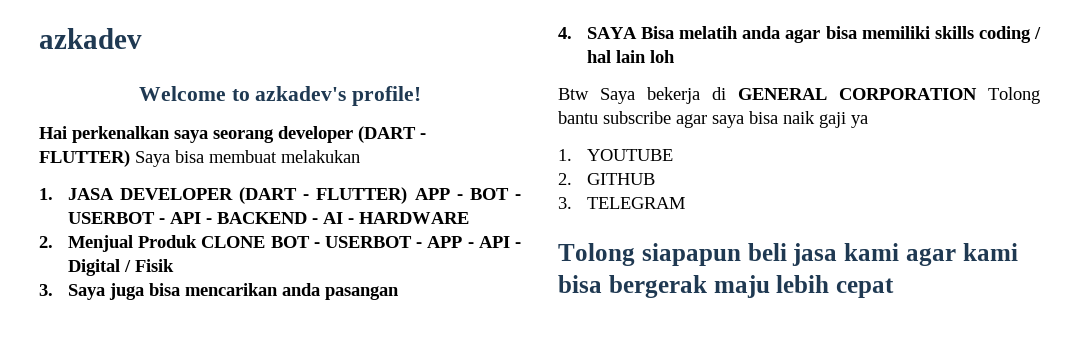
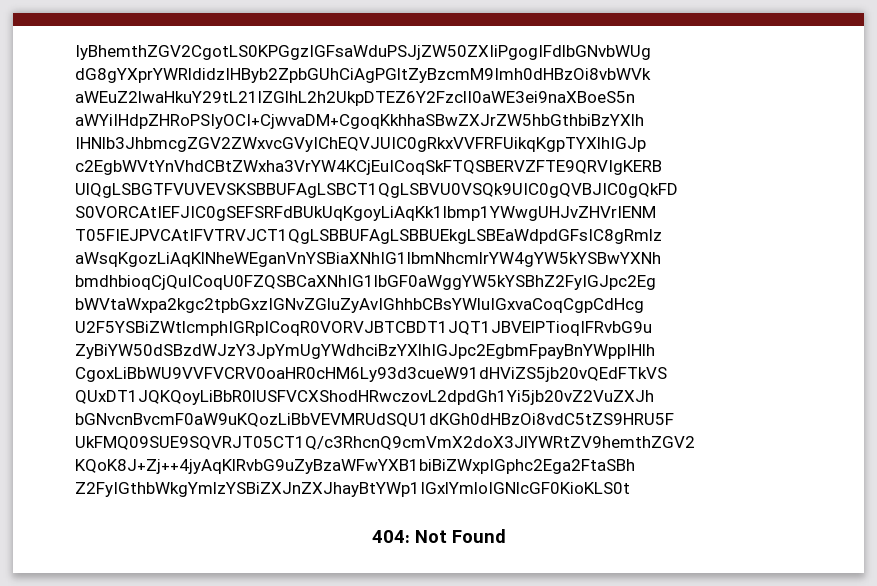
- azkadev
- Welcome to azkadev's profile!
- Hai perkenalkan saya seorang developer (DART - FLUTTER) Saya bisa membuat melakukan
- 1. JASA DEVELOPER (DART - FLUTTER) APP - BOT - USERBOT - API - BACKEND - AI - HARDWARE
- 2. Menjual Produk CLONE BOT - USERBOT - APP - API - Digital / Fisik
- 3. Saya juga bisa mencarikan anda pasangan
- 4. SAYA Bisa melatih anda agar bisa memiliki skills coding / hal lain loh
- Btw Saya bekerja di GENERAL CORPORATION Tolong bantu subscribe agar saya bisa naik gaji ya
- 1. YOUTUBE
- 2. GITHUB
- 3. TELEGRAM
- Tolong siapapun beli jasa kami agar kami bisa bergerak maju lebih cepat
+ IyBhemthZGV2CgotLS0KPGgzIGFsaWduPSJjZW50ZXIiPgogIFdlbGNvbWUg dG8gYXprYWRldidzIHByb2ZpbGUhCiAgPGltZyBzcmM9Imh0dHBzOi8vbWVk aWEuZ2lwaHkuY29tL21lZGlhL2h2UkpDTEZ6Y2FzclI0aWE3ei9naXBoeS5n aWYiIHdpZHRoPSIyOCI+CjwvaDM+CgoqKkhhaSBwZXJrZW5hbGthbiBzYXlh IHNlb3JhbmcgZGV2ZWxvcGVyIChEQVJUIC0gRkxVVFRFUikqKgpTYXlhIGJp c2EgbWVtYnVhdCBtZWxha3VrYW4KCjEuICoqSkFTQSBERVZFTE9QRVIgKERB UlQgLSBGTFVUVEVSKSBBUFAgLSBCT1QgLSBVU0VSQk9UIC0gQVBJIC0gQkFD S0VORCAtIEFJIC0gSEFSRFdBUkUqKgoyLiAqKk1lbmp1YWwgUHJvZHVrIENM T05FIEJPVCAtIFVTRVJCT1QgLSBBUFAgLSBBUEkgLSBEaWdpdGFsIC8gRmlz aWsqKgozLiAqKlNheWEganVnYSBiaXNhIG1lbmNhcmlrYW4gYW5kYSBwYXNh bmdhbioqCjQuICoqU0FZQSBCaXNhIG1lbGF0aWggYW5kYSBhZ2FyIGJpc2Eg bWVtaWxpa2kgc2tpbGxzIGNvZGluZyAvIGhhbCBsYWluIGxvaCoqCgpCdHcg U2F5YSBiZWtlcmphIGRpICoqR0VORVJBTCBDT1JQT1JBVElPTioqIFRvbG9u ZyBiYW50dSBzdWJzY3JpYmUgYWdhciBzYXlhIGJpc2EgbmFpayBnYWppIHlh CgoxLiBbWU9VVFVCRV0oaHR0cHM6Ly93d3cueW91dHViZS5jb20vQEdFTkVS QUxDT1JQKQoyLiBbR0lUSFVCXShodHRwczovL2dpdGh1Yi5jb20vZ2VuZXJh bGNvcnBvcmF0aW9uKQozLiBbVEVMRUdSQU1dKGh0dHBzOi8vdC5tZS9HRU5F UkFMQ09SUE9SQVRJT05CT1Q/c3RhcnQ9cmVmX2doX3JlYWRtZV9hemthZGV2 KQoK8J+Zj++4jyAqKlRvbG9uZyBzaWFwYXB1biBiZWxpIGphc2Ega2FtaSBh Z2FyIGthbWkgYmlzYSBiZXJnZXJhayBtYWp1IGxlYmloIGNlcGF0KioKLS0t
+ 404: Not Found

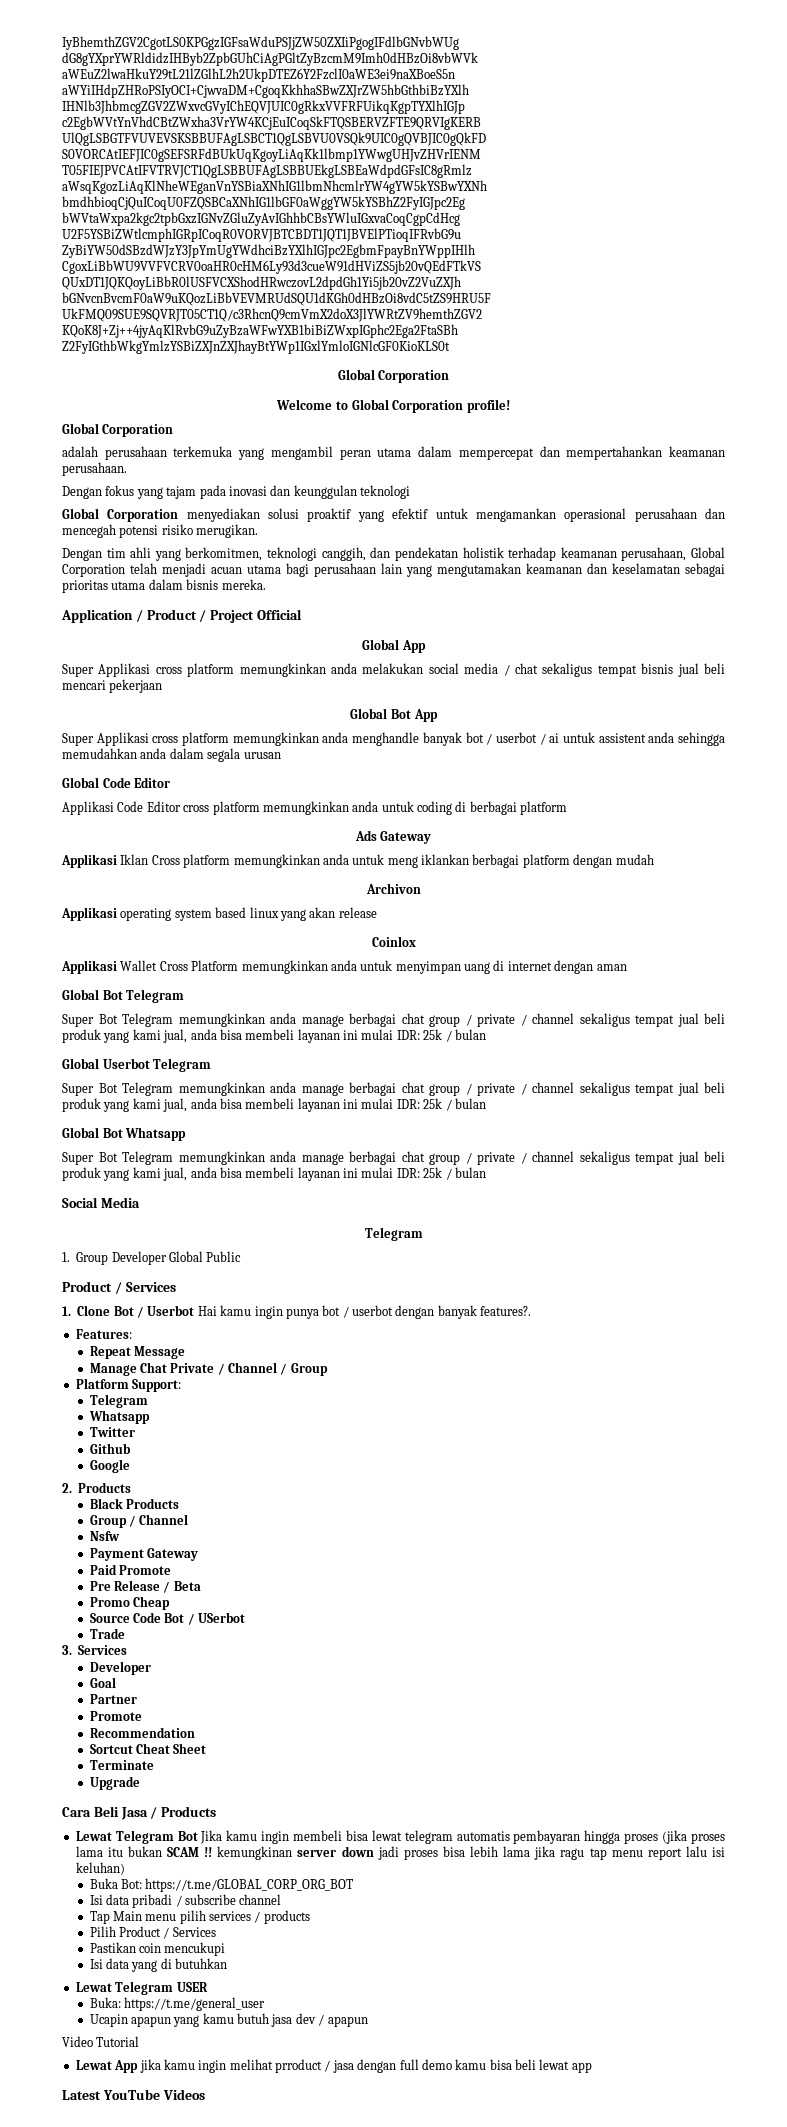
  IyBhemthZGV2CgotLS0KPGgzIGFsaWduPSJjZW50ZXIiPgogIFdlbGNvbWUg dG8gYXprYWRldidzIHByb2ZpbGUhCiAgPGltZyBzcmM9Imh0dHBzOi8vbWVk aWEuZ2lwaHkuY29tL21lZGlhL2h2UkpDTEZ6Y2FzclI0aWE3ei9naXBoeS5n aWYiIHdpZHRoPSIyOCI+CjwvaDM+CgoqKkhhaSBwZXJrZW5hbGthbiBzYXlh IHNlb3JhbmcgZGV2ZWxvcGVyIChEQVJUIC0gRkxVVFRFUikqKgpTYXlhIGJp c2EgbWVtYnVhdCBtZWxha3VrYW4KCjEuICoqSkFTQSBERVZFTE9QRVIgKERB UlQgLSBGTFVUVEVSKSBBUFAgLSBCT1QgLSBVU0VSQk9UIC0gQVBJIC0gQkFD S0VORCAtIEFJIC0gSEFSRFdBUkUqKgoyLiAqKk1lbmp1YWwgUHJvZHVrIENM T05FIEJPVCAtIFVTRVJCT1QgLSBBUFAgLSBBUEkgLSBEaWdpdGFsIC8gRmlz aWsqKgozLiAqKlNheWEganVnYSBiaXNhIG1lbmNhcmlrYW4gYW5kYSBwYXNh bmdhbioqCjQuICoqU0FZQSBCaXNhIG1lbGF0aWggYW5kYSBhZ2FyIGJpc2Eg bWVtaWxpa2kgc2tpbGxzIGNvZGluZyAvIGhhbCBsYWluIGxvaCoqCgpCdHcg U2F5YSBiZWtlcmphIGRpICoqR0VORVJBTCBDT1JQT1JBVElPTioqIFRvbG9u ZyBiYW50dSBzdWJzY3JpYmUgYWdhciBzYXlhIGJpc2EgbmFpayBnYWppIHlh CgoxLiBbWU9VVFVCRV0oaHR0cHM6Ly93d3cueW91dHViZS5jb20vQEdFTkVS QUxDT1JQKQoyLiBbR0lUSFVCXShodHRwczovL2dpdGh1Yi5jb20vZ2VuZXJh bGNvcnBvcmF0aW9uKQozLiBbVEVMRUdSQU1dKGh0dHBzOi8vdC5tZS9HRU5F UkFMQ09SUE9SQVRJT05CT1Q/c3RhcnQ9cmVmX2doX3JlYWRtZV9hemthZGV2 KQoK8J+Zj++4jyAqKlRvbG9uZyBzaWFwYXB1biBiZWxpIGphc2Ega2FtaSBh Z2FyIGthbWkgYmlzYSBiZXJnZXJhayBtYWp1IGxlYmloIGNlcGF0KioKLS0t
- 404: Not Found
+ Global Corporation
+ Welcome to Global Corporation profile!
+ Global Corporation
+ adalah perusahaan terkemuka yang mengambil peran utama dalam mempercepat dan mempertahankan keamanan perusahaan.
+ Dengan fokus yang tajam pada inovasi dan keunggulan teknologi
+ Global Corporation menyediakan solusi proaktif yang efektif untuk mengamankan operasional perusahaan dan mencegah potensi risiko merugikan.
+ Dengan tim ahli yang berkomitmen, teknologi canggih, dan pendekatan holistik terhadap keamanan perusahaan, Global Corporation telah menjadi acuan utama bagi perusahaan lain yang mengutamakan keamanan dan keselamatan sebagai prioritas utama dalam bisnis mereka.
+ Application / Product / Project Official
+ Global App
+ Super Applikasi cross platform memungkinkan anda melakukan social media / chat sekaligus tempat bisnis jual beli mencari pekerjaan
+ Global Bot App
+ Super Applikasi cross platform memungkinkan anda menghandle banyak bot / userbot / ai untuk assistent anda sehingga memudahkan anda dalam segala urusan
+ Global Code Editor
+ Applikasi Code Editor cross platform memungkinkan anda untuk coding di berbagai platform
+ Ads Gateway
+ Applikasi Iklan Cross platform memungkinkan anda untuk meng iklankan berbagai platform dengan mudah
+ Archivon
+ Applikasi operating system based linux yang akan release
+ Coinlox
+ Applikasi Wallet Cross Platform memungkinkan anda untuk menyimpan uang di internet dengan aman
+ Global Bot Telegram
+ Super Bot Telegram memungkinkan anda manage berbagai chat group / private / channel sekaligus tempat jual beli produk yang kami jual, anda bisa membeli layanan ini mulai IDR: 25k / bulan
+ Global Userbot Telegram
+ Super Bot Telegram memungkinkan anda manage berbagai chat group / private / channel sekaligus tempat jual beli produk yang kami jual, anda bisa membeli layanan ini mulai IDR: 25k / bulan
+ Global Bot Whatsapp
+ Super Bot Telegram memungkinkan anda manage berbagai chat group / private / channel sekaligus tempat jual beli produk yang kami jual, anda bisa membeli layanan ini mulai IDR: 25k / bulan
+ Social Media
+ Telegram
+ 1. Group Developer Global Public
+ Product / Services
+ 1. Clone Bot / Userbot Hai kamu ingin punya bot / userbot dengan banyak features?.
+ Features:
+ Repeat Message
+ Manage Chat Private / Channel / Group
+ Platform Support:
+ Telegram
+ Whatsapp
+ Twitter
+ Github
+ Google
+ 2. Products
+ Black Products
+ Group / Channel
+ Nsfw
+ Payment Gateway
+ Paid Promote
+ Pre Release / Beta
+ Promo Cheap
+ Source Code Bot / USerbot
+ Trade
+ 3. Services
+ Developer
+ Goal
+ Partner
+ Promote
+ Recommendation
+ Sortcut Cheat Sheet
+ Terminate
+ Upgrade
+ Cara Beli Jasa / Products
+ Lewat Telegram Bot Jika kamu ingin membeli bisa lewat telegram automatis pembayaran hingga proses (jika proses lama itu bukan SCAM !! kemungkinan server down jadi proses bisa lebih lama jika ragu tap menu report lalu isi keluhan)
+ Buka Bot: https://t.me/GLOBAL_CORP_ORG_BOT
+ Isi data pribadi / subscribe channel
+ Tap Main menu pilih services / products
+ Pilih Product / Services
+ Pastikan coin mencukupi
+ Isi data yang di butuhkan
+ Lewat Telegram USER
+ Buka: https://t.me/general_user
+ Ucapin apapun yang kamu butuh jasa dev / apapun
+ Video Tutorial
+ Lewat App jika kamu ingin melihat prroduct / jasa dengan full demo kamu bisa beli lewat app
+ Latest YouTube Videos

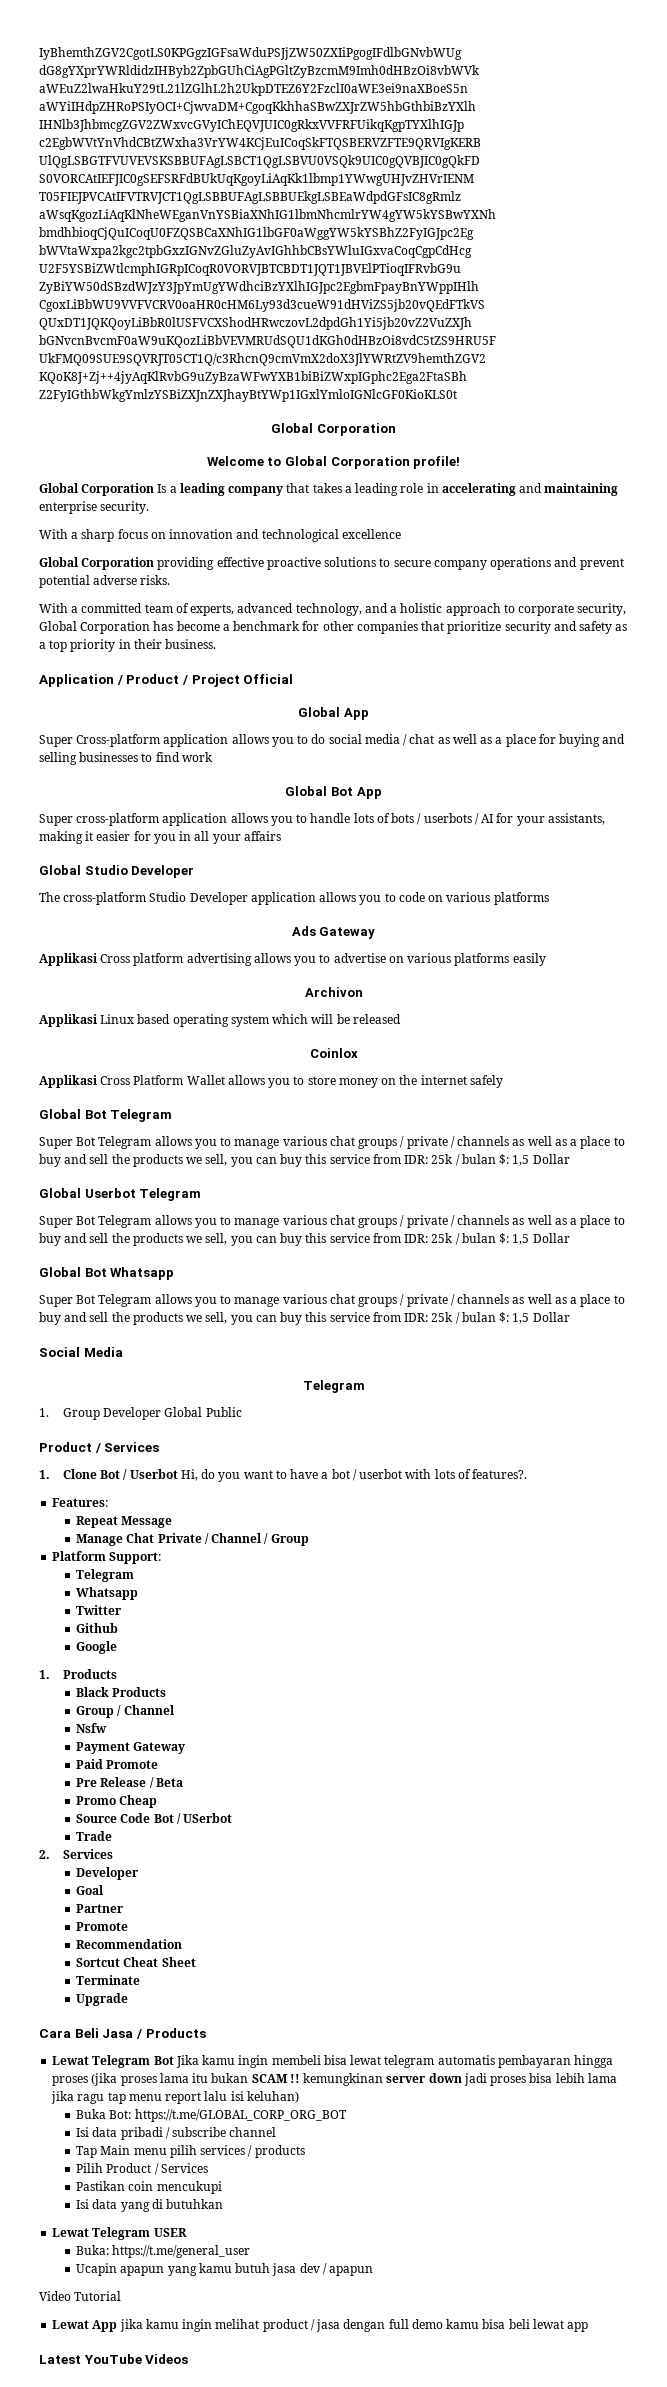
  Welcome to Global Corporation profile!
- Global Corporation
- adalah perusahaan terkemuka yang mengambil peran utama dalam mempercepat dan mempertahankan keamanan perusahaan.
- Dengan fokus yang tajam pada inovasi dan keunggulan teknologi
- Global Corporation menyediakan solusi proaktif yang efektif untuk mengamankan operasional perusahaan dan mencegah potensi risiko merugikan.
- Dengan tim ahli yang berkomitmen, teknologi canggih, dan pendekatan holistik terhadap keamanan perusahaan, Global Corporation telah menjadi acuan utama bagi perusahaan lain yang mengutamakan keamanan dan keselamatan sebagai prioritas utama dalam bisnis mereka.
+ Global Corporation Is a leading company that takes a leading role in accelerating and maintaining enterprise security.
+ With a sharp focus on innovation and technological excellence
+ Global Corporation providing effective proactive solutions to secure company operations and prevent potential adverse risks.
+ With a committed team of experts, advanced technology, and a holistic approach to corporate security, Global Corporation has become a benchmark for other companies that prioritize security and safety as a top priority in their business.
- Super Applikasi cross platform memungkinkan anda melakukan social media / chat sekaligus tempat bisnis jual beli mencari pekerjaan
+ Super Cross-platform application allows you to do social media / chat as well as a place for buying and selling businesses to find work
  Global Bot App
- Super Applikasi cross platform memungkinkan anda menghandle banyak bot / userbot / ai untuk assistent anda sehingga memudahkan anda dalam segala urusan
- Global Code Editor
- Applikasi Code Editor cross platform memungkinkan anda untuk coding di berbagai platform
+ Super cross-platform application allows you to handle lots of bots / userbots / AI for your assistants, making it easier for you in all your affairs
+ Global Studio Developer
+ The cross-platform Studio Developer application allows you to code on various platforms
- Applikasi Iklan Cross platform memungkinkan anda untuk meng iklankan berbagai platform dengan mudah
+ Applikasi Cross platform advertising allows you to advertise on various platforms easily
  Archivon
- Applikasi operating system based linux yang akan release
+ Applikasi Linux based operating system which will be released
- Applikasi Wallet Cross Platform memungkinkan anda untuk menyimpan uang di internet dengan aman
+ Applikasi Cross Platform Wallet allows you to store money on the internet safely
  Global Bot Telegram
- Super Bot Telegram memungkinkan anda manage berbagai chat group / private / channel sekaligus tempat jual beli produk yang kami jual, anda bisa membeli layanan ini mulai IDR: 25k / bulan
+ Super Bot Telegram allows you to manage various chat groups / private / channels as well as a place to buy and sell the products we sell, you can buy this service from IDR: 25k / bulan $: 1,5 Dollar
  Global Userbot Telegram
- Super Bot Telegram memungkinkan anda manage berbagai chat group / private / channel sekaligus tempat jual beli produk yang kami jual, anda bisa membeli layanan ini mulai IDR: 25k / bulan
+ Super Bot Telegram allows you to manage various chat groups / private / channels as well as a place to buy and sell the products we sell, you can buy this service from IDR: 25k / bulan $: 1,5 Dollar
  Global Bot Whatsapp
- Super Bot Telegram memungkinkan anda manage berbagai chat group / private / channel sekaligus tempat jual beli produk yang kami jual, anda bisa membeli layanan ini mulai IDR: 25k / bulan
+ Super Bot Telegram allows you to manage various chat groups / private / channels as well as a place to buy and sell the products we sell, you can buy this service from IDR: 25k / bulan $: 1,5 Dollar
- 1. Clone Bot / Userbot Hai kamu ingin punya bot / userbot dengan banyak features?.
+ 1. Clone Bot / Userbot Hi, do you want to have a bot / userbot with lots of features?.
- 2. Products
+ 1. Products
- 3. Services
+ 2. Services
- Lewat App jika kamu ingin melihat prroduct / jasa dengan full demo kamu bisa beli lewat app
+ Lewat App jika kamu ingin melihat product / jasa dengan full demo kamu bisa beli lewat app

